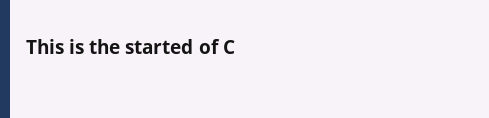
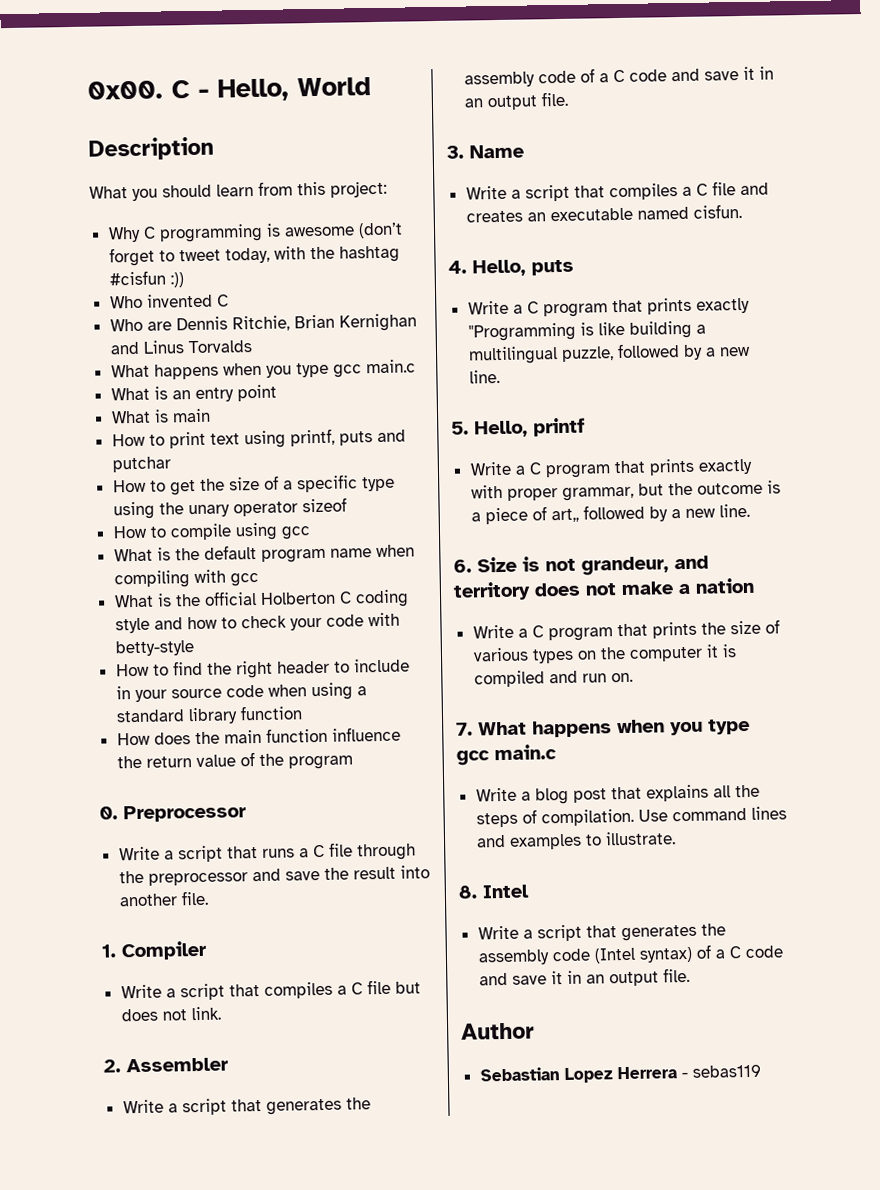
- This is the started of C
+ 0x00. C - Hello, World
+ Description
+ What you should learn from this project:
+ Why C programming is awesome (don’t forget to tweet today, with the hashtag #cisfun :))
+ Who invented C
+ Who are Dennis Ritchie, Brian Kernighan and Linus Torvalds
+ What happens when you type gcc main.c
+ What is an entry point
+ What is main
+ How to print text using printf, puts and putchar
+ How to get the size of a specific type using the unary operator sizeof
+ How to compile using gcc
+ What is the default program name when compiling with gcc
+ What is the official Holberton C coding style and how to check your code with betty-style
+ How to find the right header to include in your source code when using a standard library function
+ How does the main function influence the return value of the program
+ 0. Preprocessor
+ Write a script that runs a C file through the preprocessor and save the result into another file.
+ 1. Compiler
+ Write a script that compiles a C file but does not link.
+ 2. Assembler
+ Write a script that generates the assembly code of a C code and save it in an output file.
+ 3. Name
+ Write a script that compiles a C file and creates an executable named cisfun.
+ 4. Hello, puts
+ Write a C program that prints exactly "Programming is like building a multilingual puzzle, followed by a new line.
+ 5. Hello, printf
+ Write a C program that prints exactly with proper grammar, but the outcome is a piece of art,, followed by a new line.
+ 6. Size is not grandeur, and territory does not make a nation
+ Write a C program that prints the size of various types on the computer it is compiled and run on.
+ 7. What happens when you type gcc main.c
+ Write a blog post that explains all the steps of compilation. Use command lines and examples to illustrate.
+ 8. Intel
+ Write a script that generates the assembly code (Intel syntax) of a C code and save it in an output file.
+ Author
+ Sebastian Lopez Herrera - sebas119

